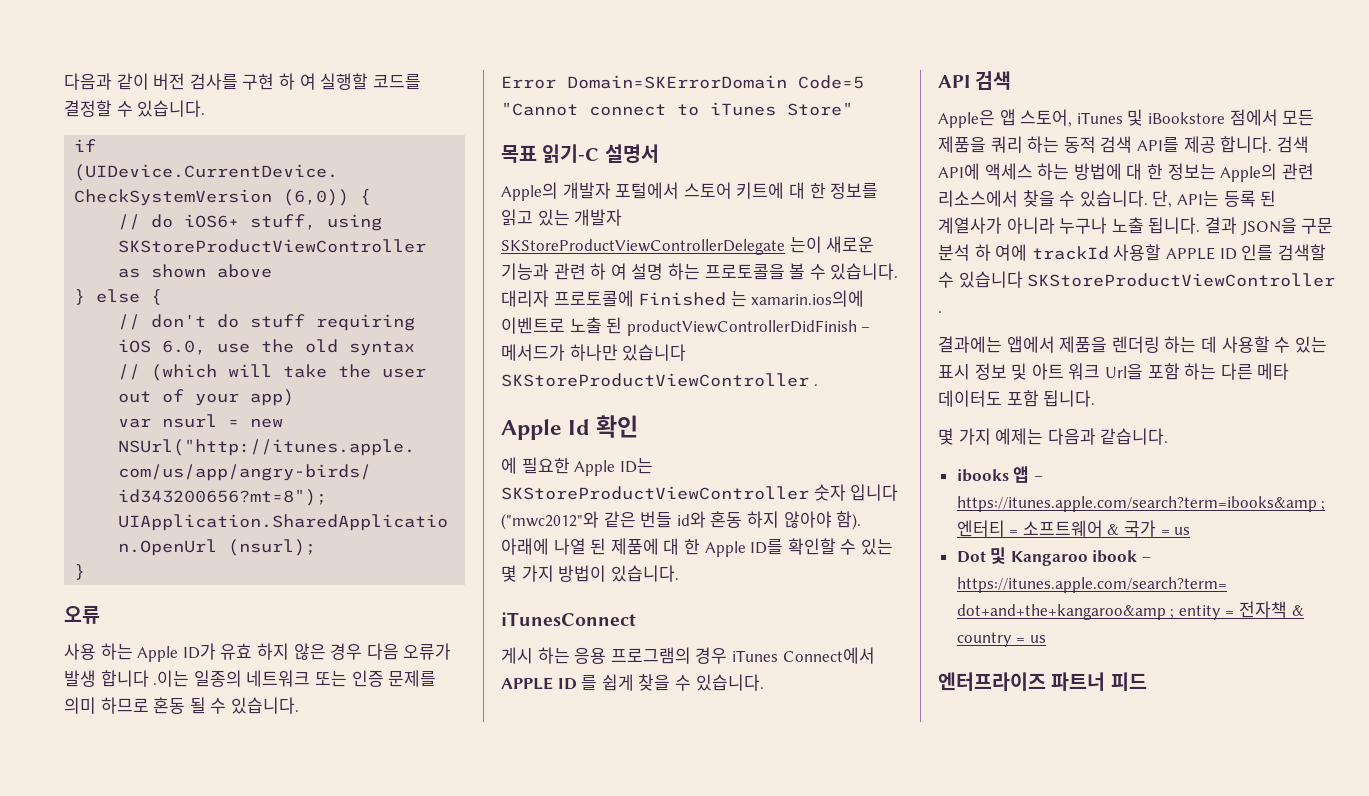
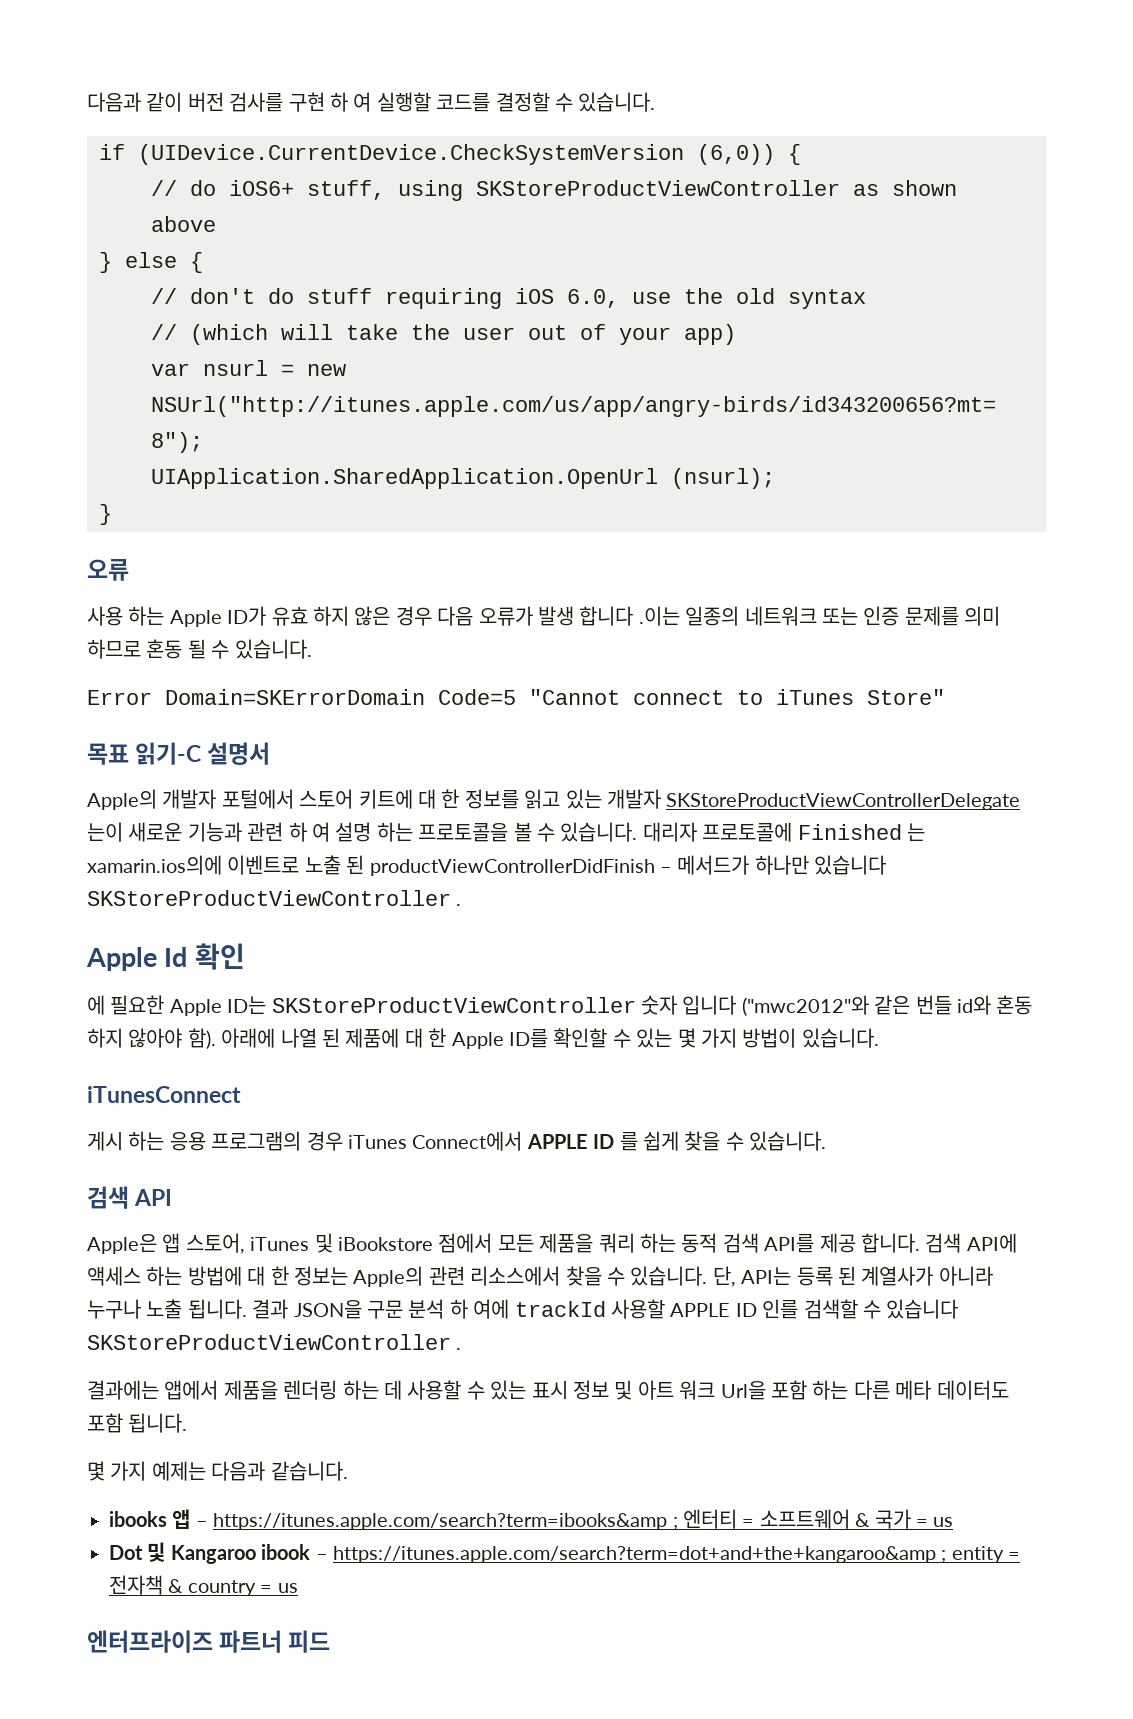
- API 검색
+ 검색 API

